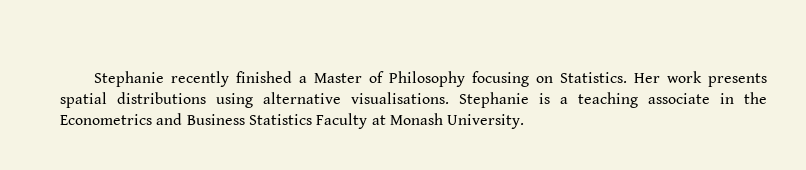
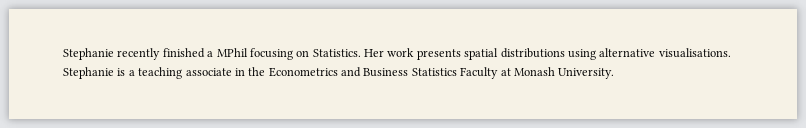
- Stephanie recently finished a Master of Philosophy focusing on Statistics.
+ Stephanie recently finished a MPhil focusing on Statistics.

